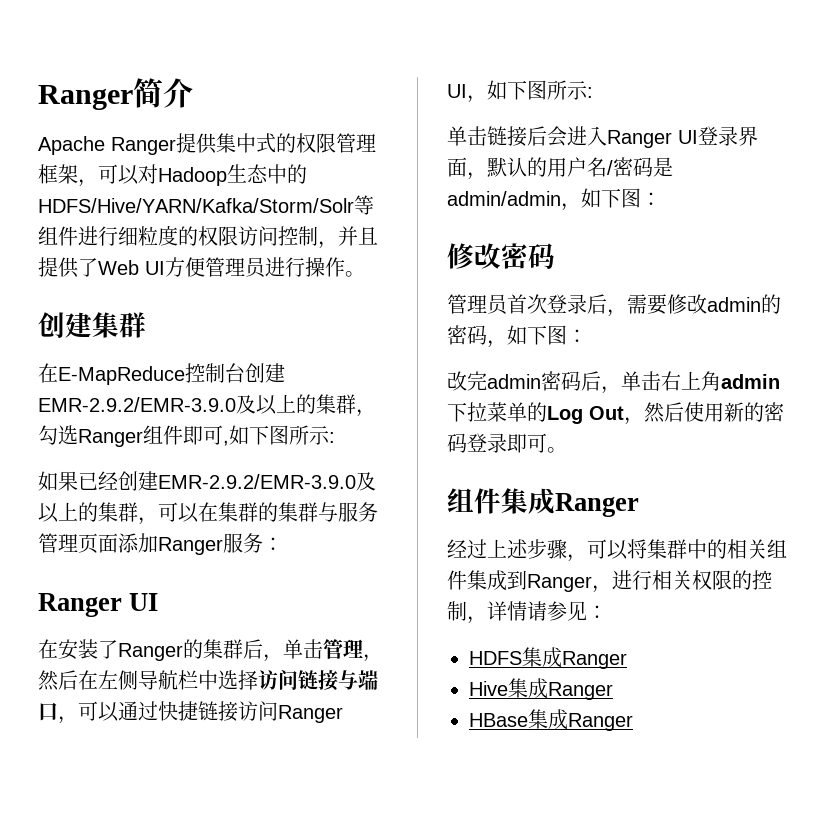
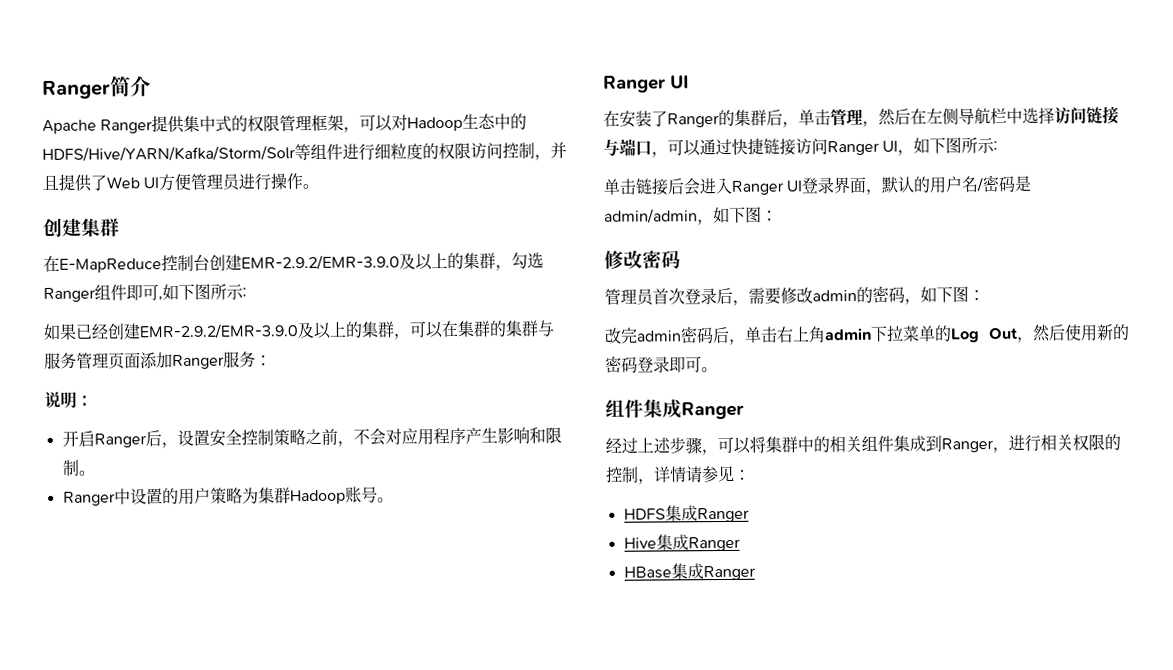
+ 说明：
+ 开启Ranger后，设置安全控制策略之前，不会对应用程序产生影响和限制。
+ Ranger中设置的用户策略为集群Hadoop账号。

